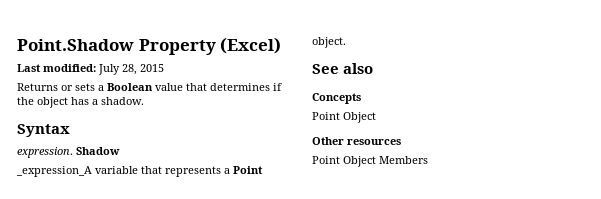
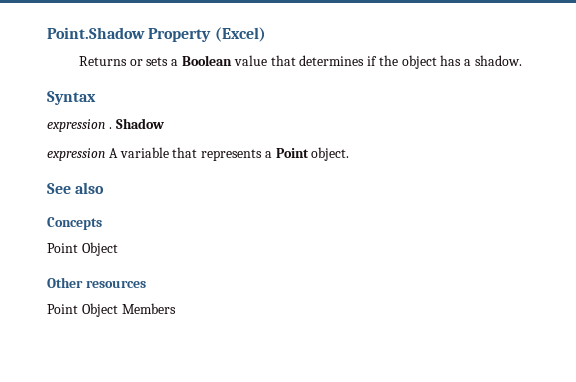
- Last modified: July 28, 2015
- expression.
+ expression .
- _expression_A variable that represents a Point object.
+ expression A variable that represents a Point object.

